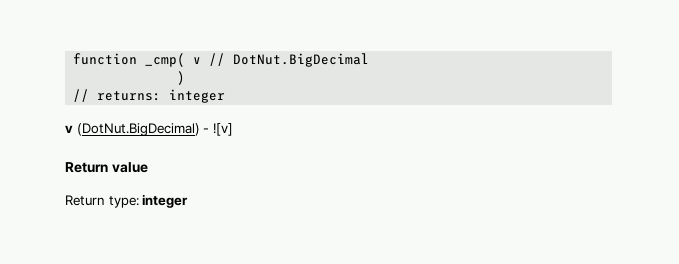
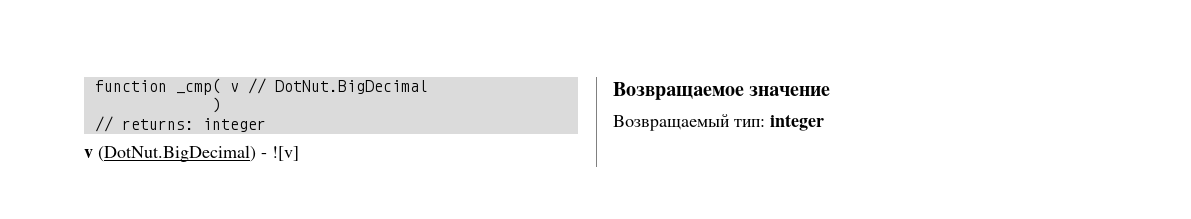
- Return value
- Return type: integer
+ Возвращаемое значение
+ Возвращаемый тип: integer

